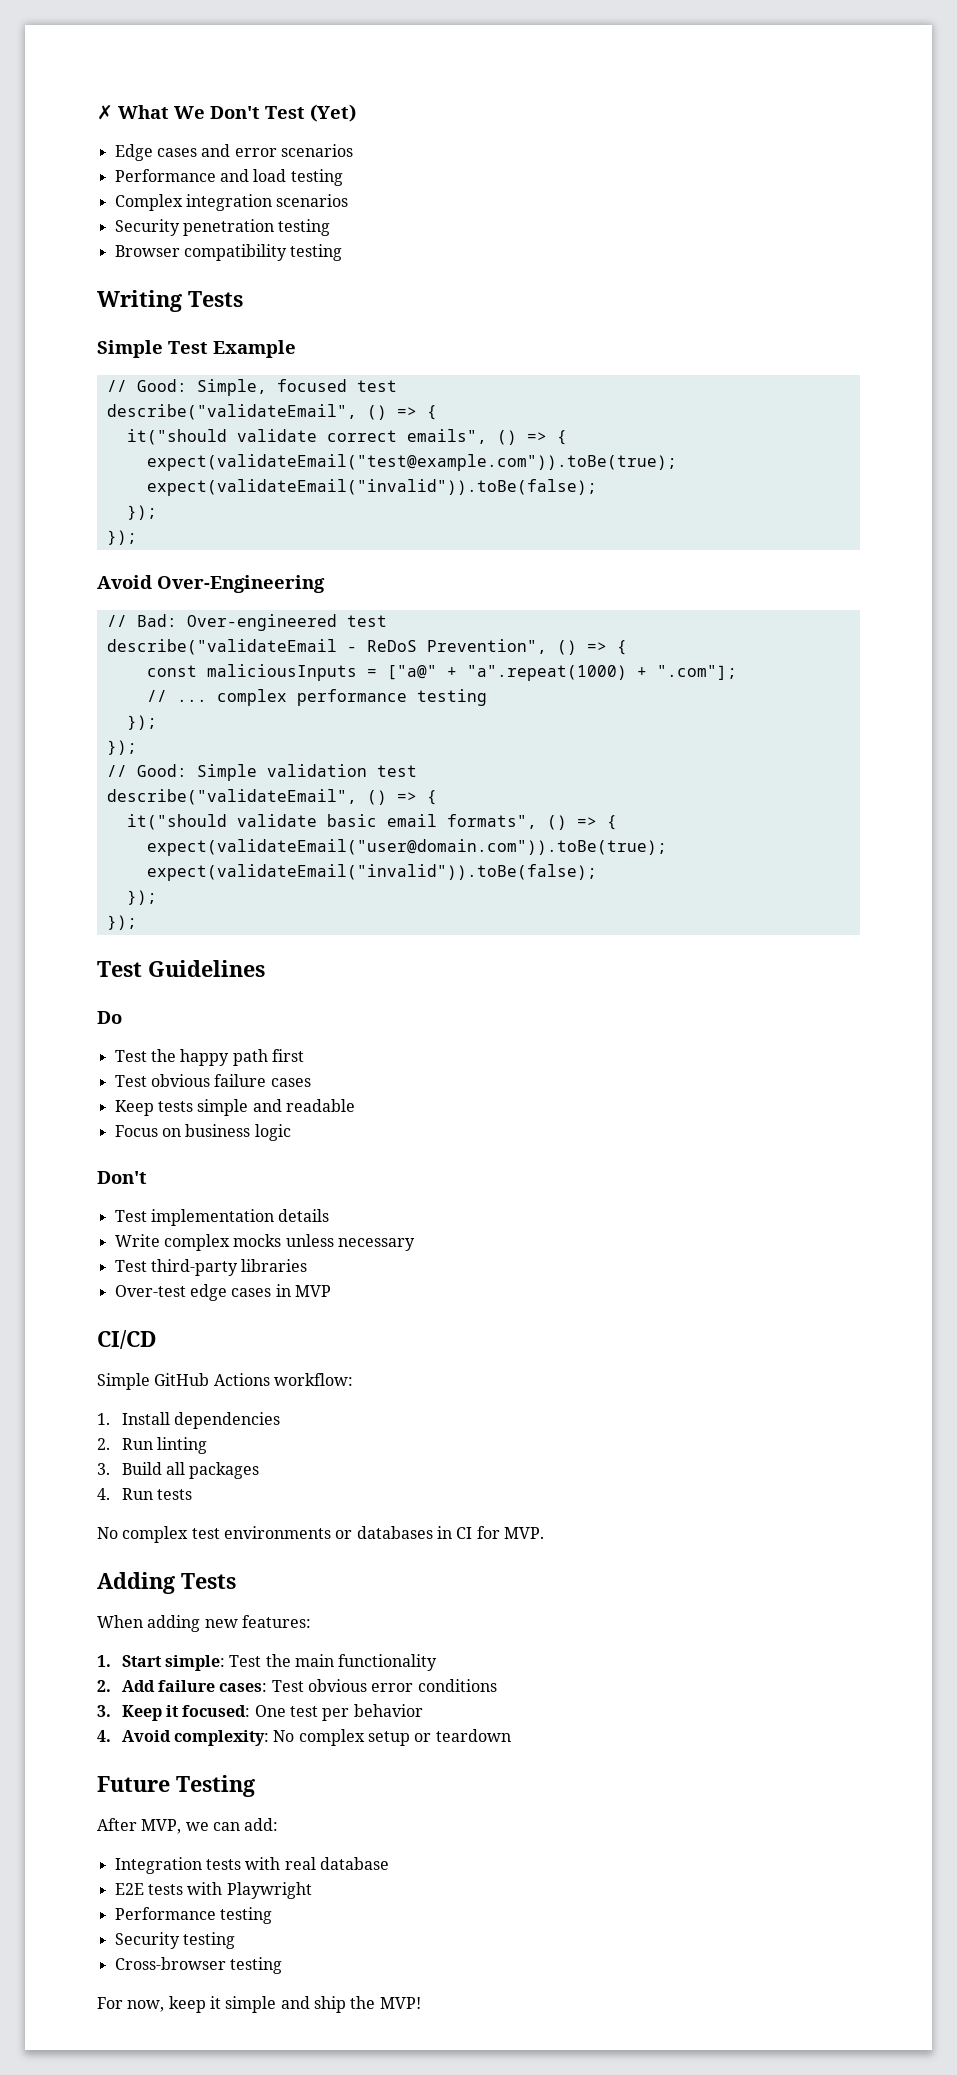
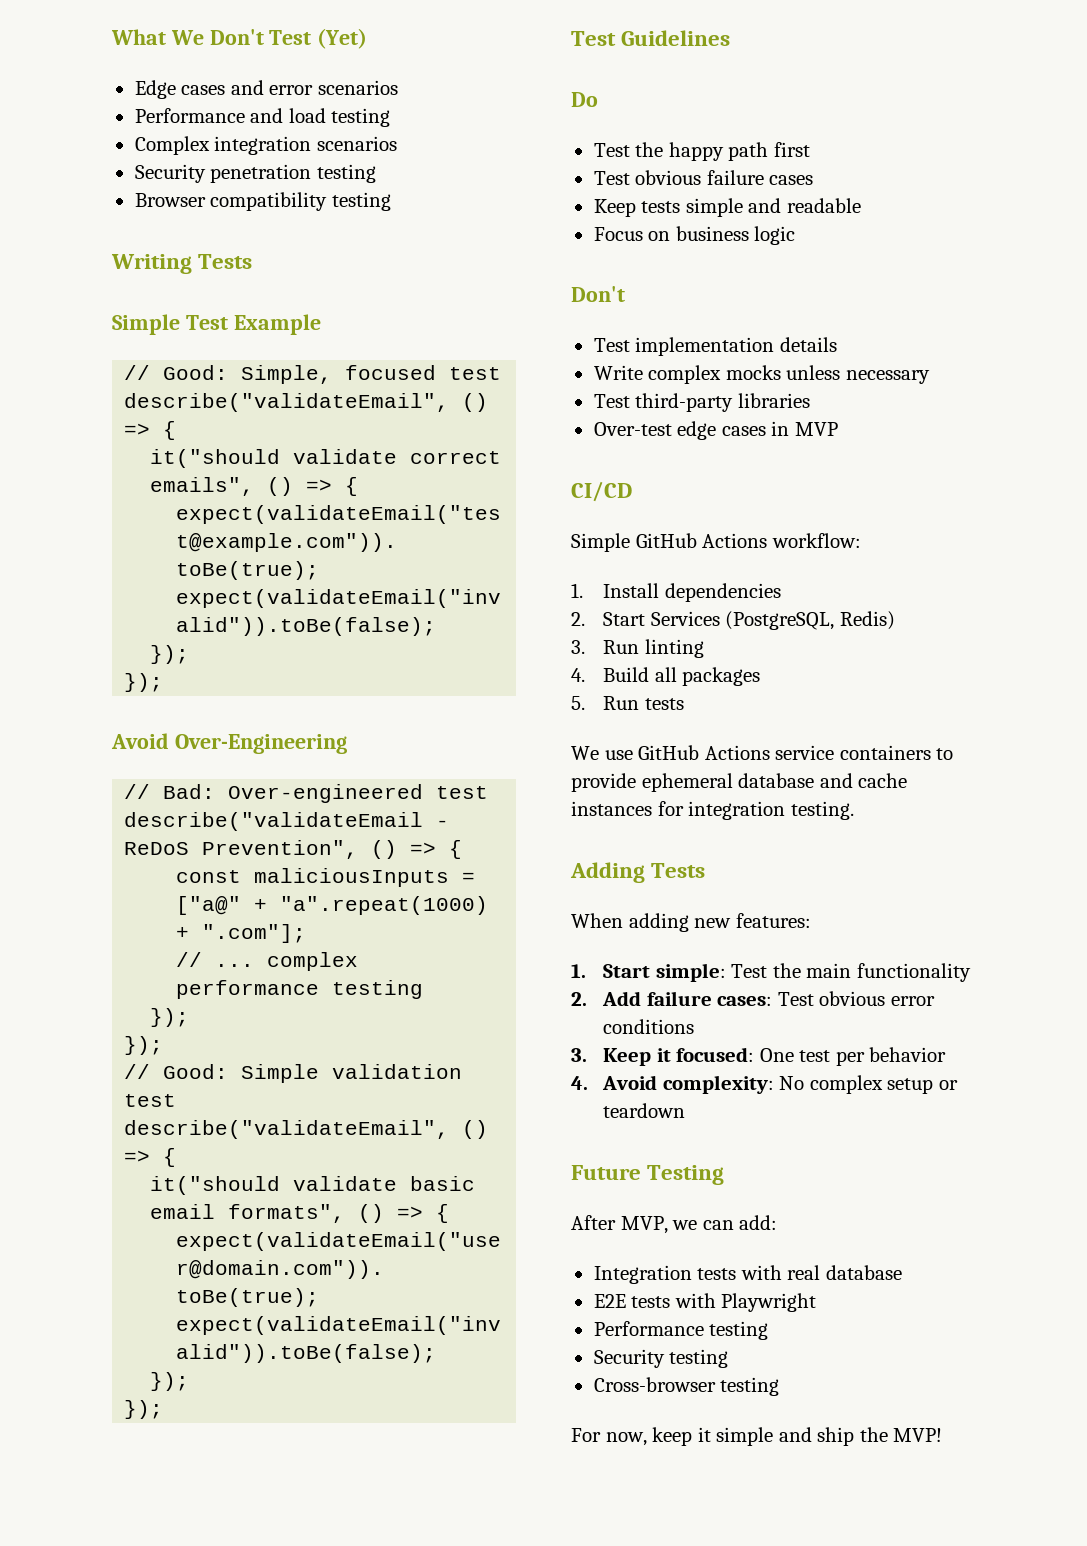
- ✗ What We Don't Test (Yet)
+ What We Don't Test (Yet)
- 2. Run linting
+ 2. Start Services (PostgreSQL, Redis)
+ 3. Run linting
- 3. Build all packages
+ 4. Build all packages
- 4. Run tests
+ 5. Run tests
- No complex test environments or databases in CI for MVP.
+ We use GitHub Actions service containers to provide ephemeral database and cache instances for integration testing.

